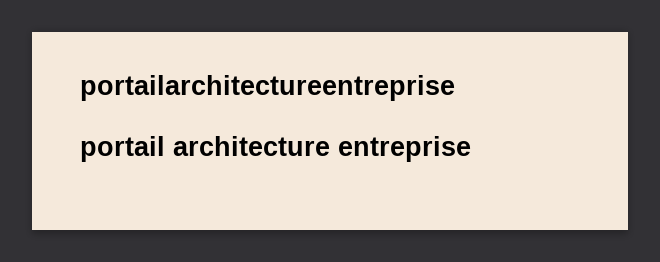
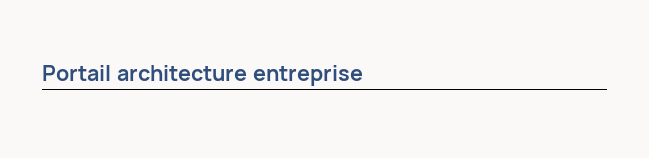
- portailarchitectureentreprise
- portail architecture entreprise
+ Portail architecture entreprise

